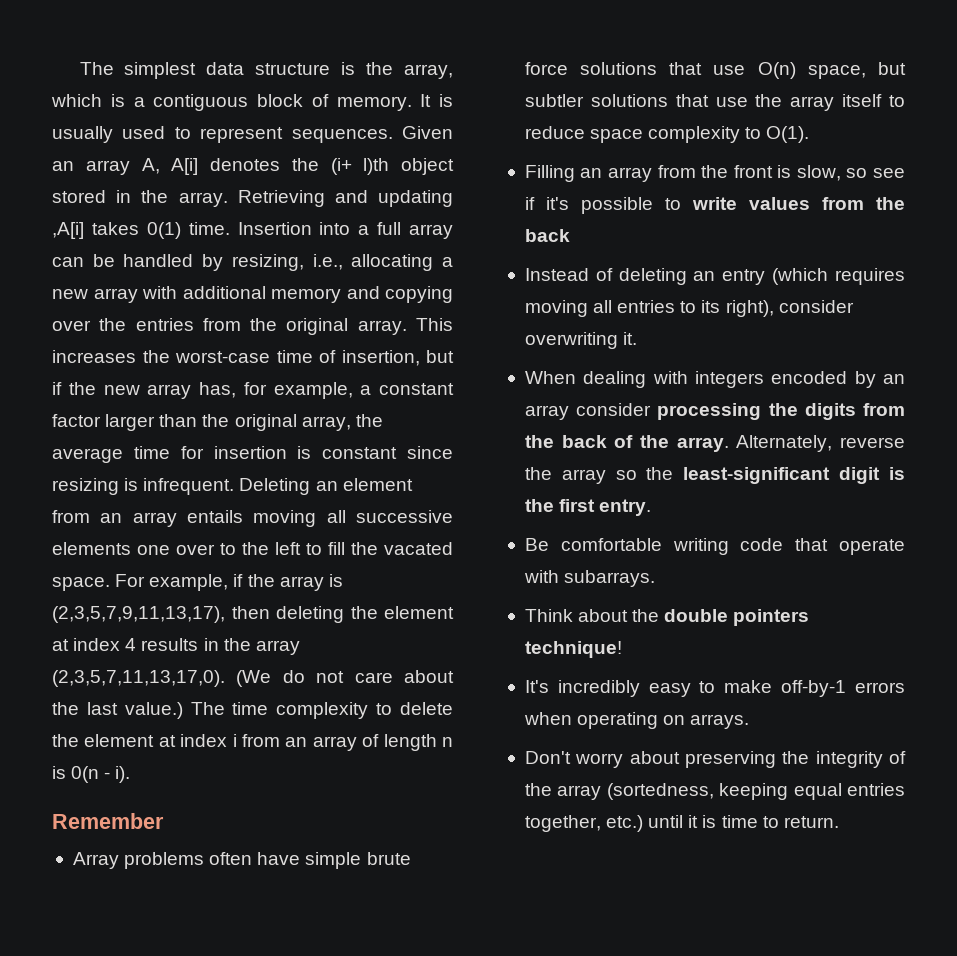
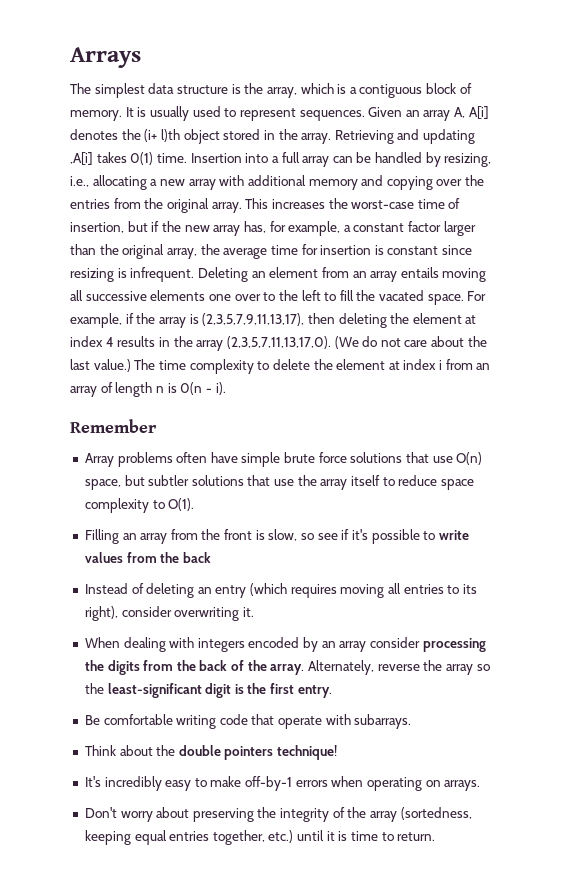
+ Arrays

